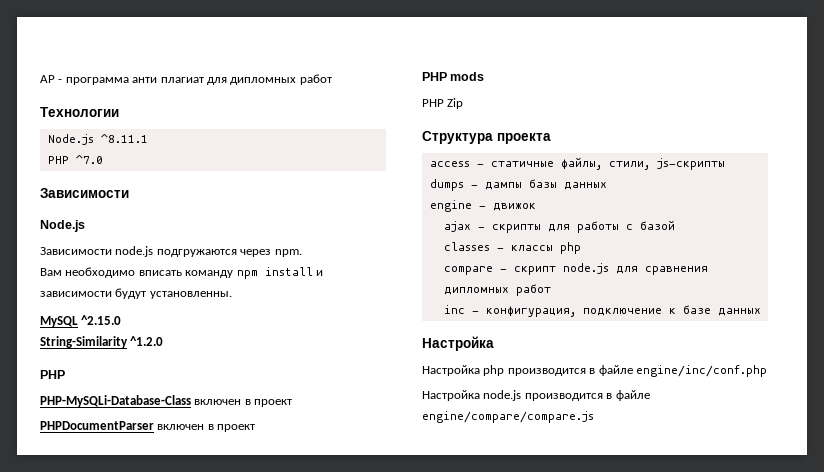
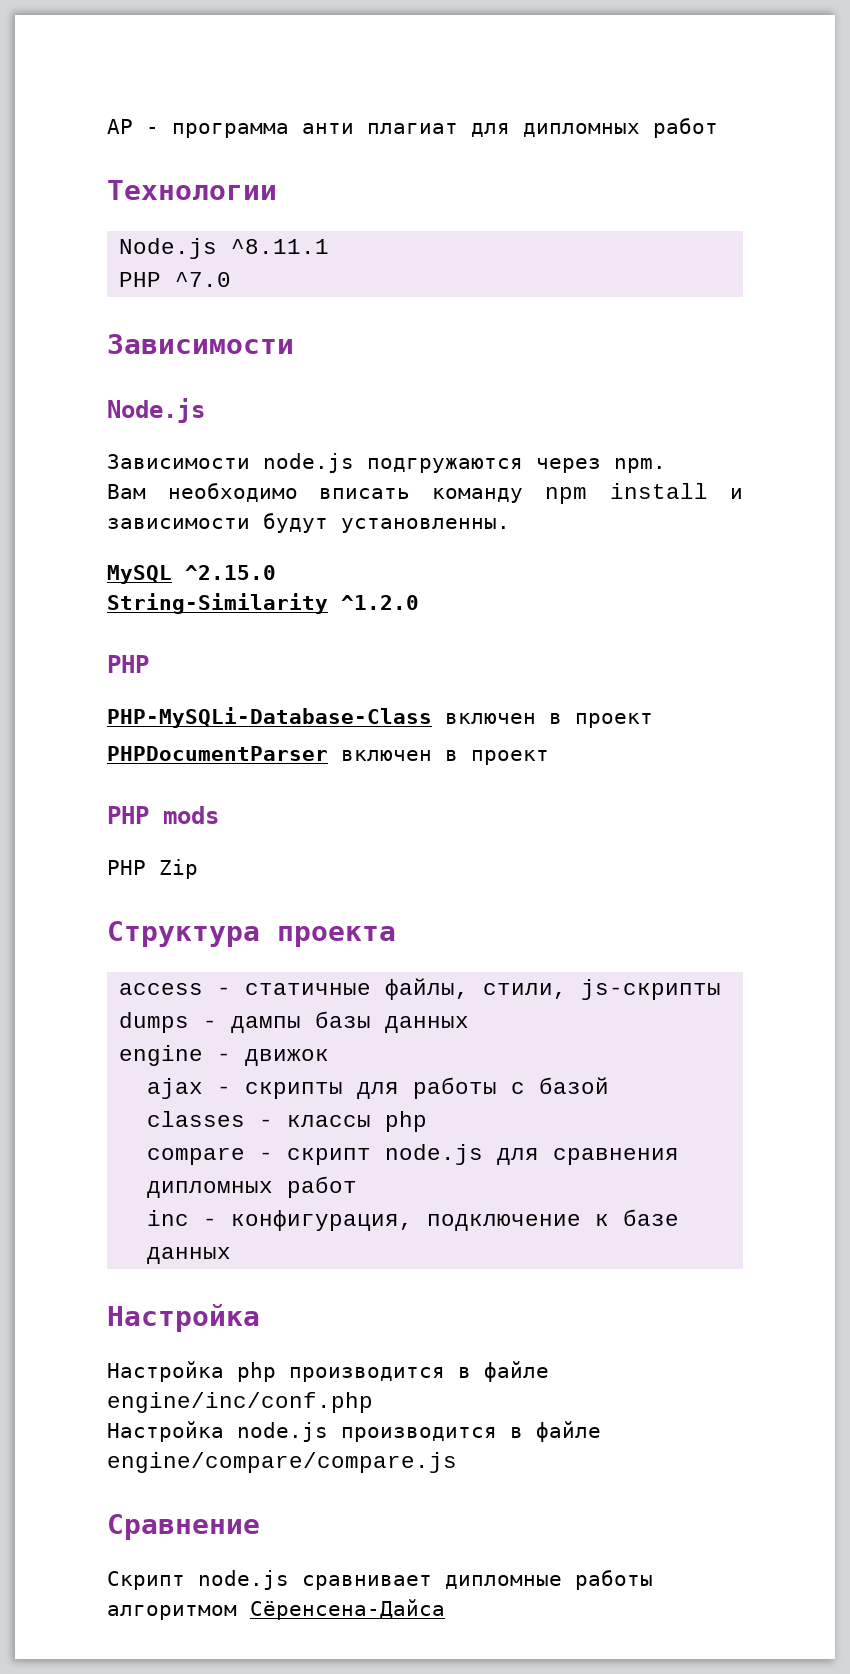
+ Сравнение
+ Скрипт node.js сравнивает дипломные работы алгоритмом Сёренсена-Дайса

